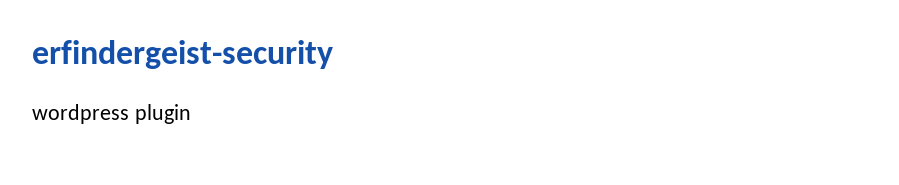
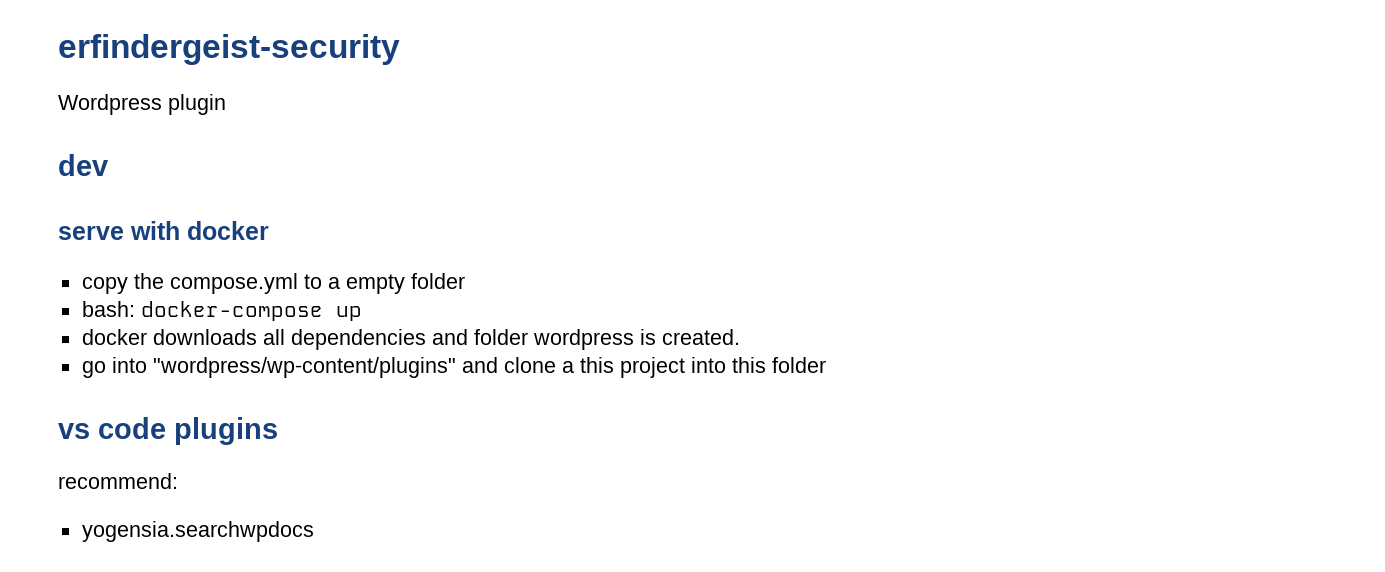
- wordpress plugin
+ Wordpress plugin
+ dev
+ serve with docker
+ copy the compose.yml to a empty folder
+ bash: docker-compose up
+ docker downloads all dependencies and folder wordpress is created.
+ go into "wordpress/wp-content/plugins" and clone a this project into this folder
+ vs code plugins
+ recommend:
+ yogensia.searchwpdocs

